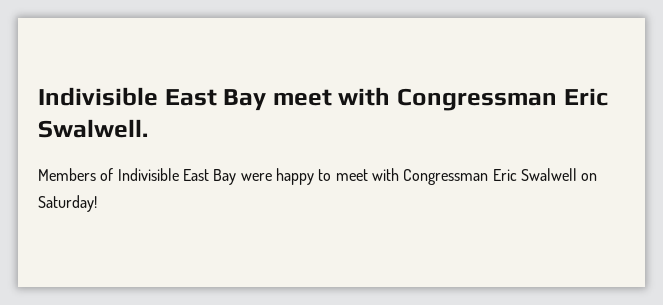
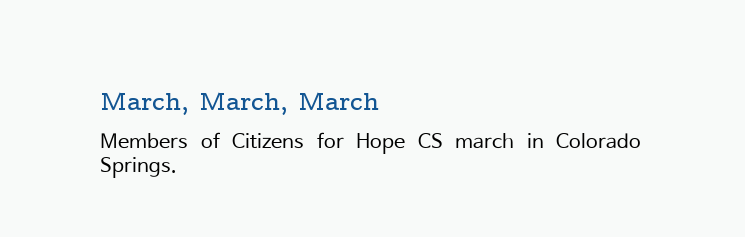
- Indivisible East Bay meet with Congressman Eric Swalwell.
- Members of Indivisible East Bay were happy to meet with Congressman Eric Swalwell on Saturday!
+ March, March, March
+ Members of Citizens for Hope CS march in Colorado Springs.

